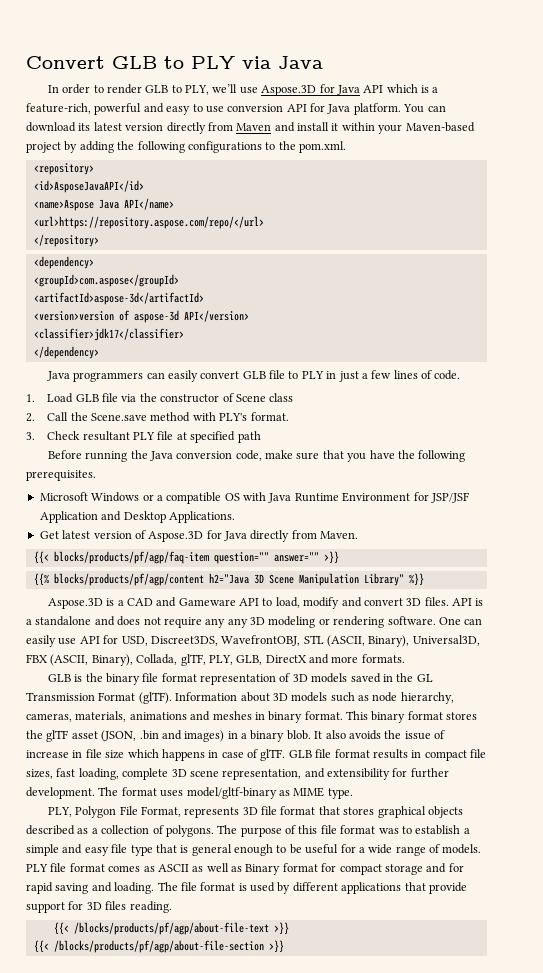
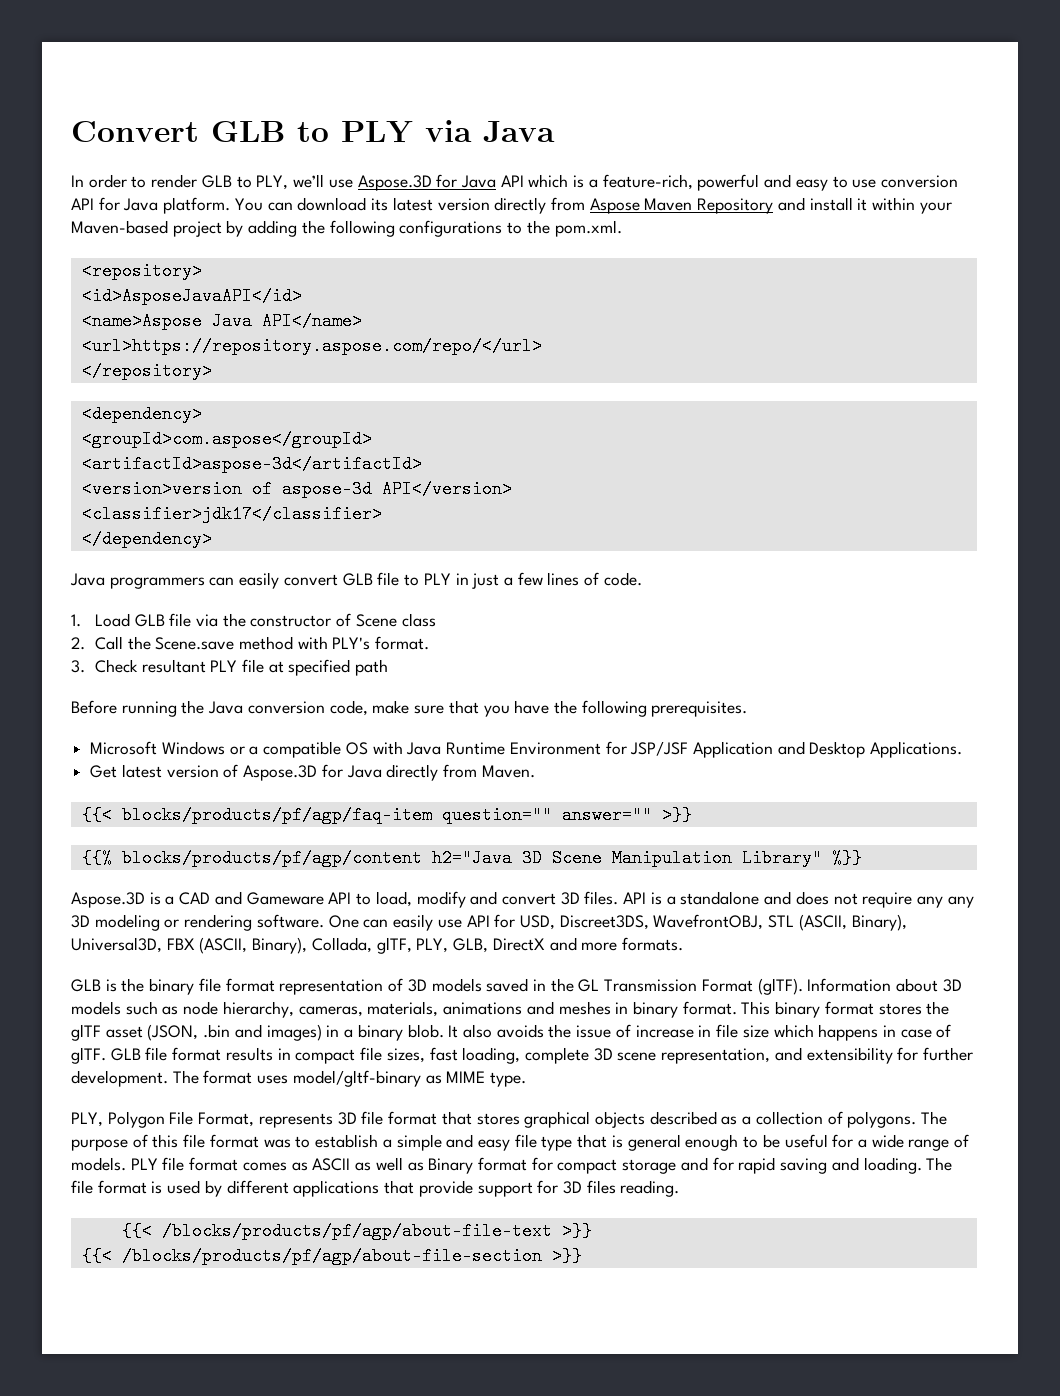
- You can download its latest version directly from Maven and install it within your Maven-based project by adding the following configurations to the pom.xml.
+ You can download its latest version directly from Aspose Maven Repository and install it within your Maven-based project by adding the following configurations to the pom.xml.

